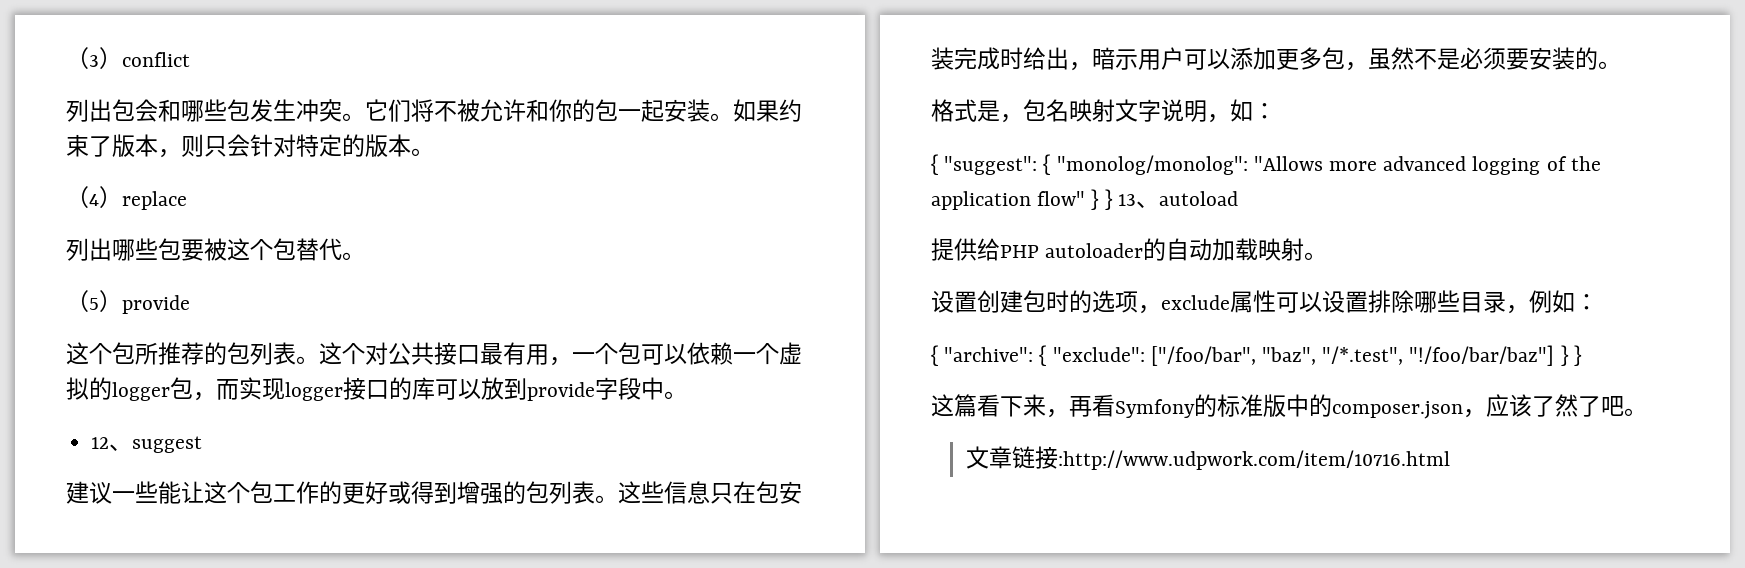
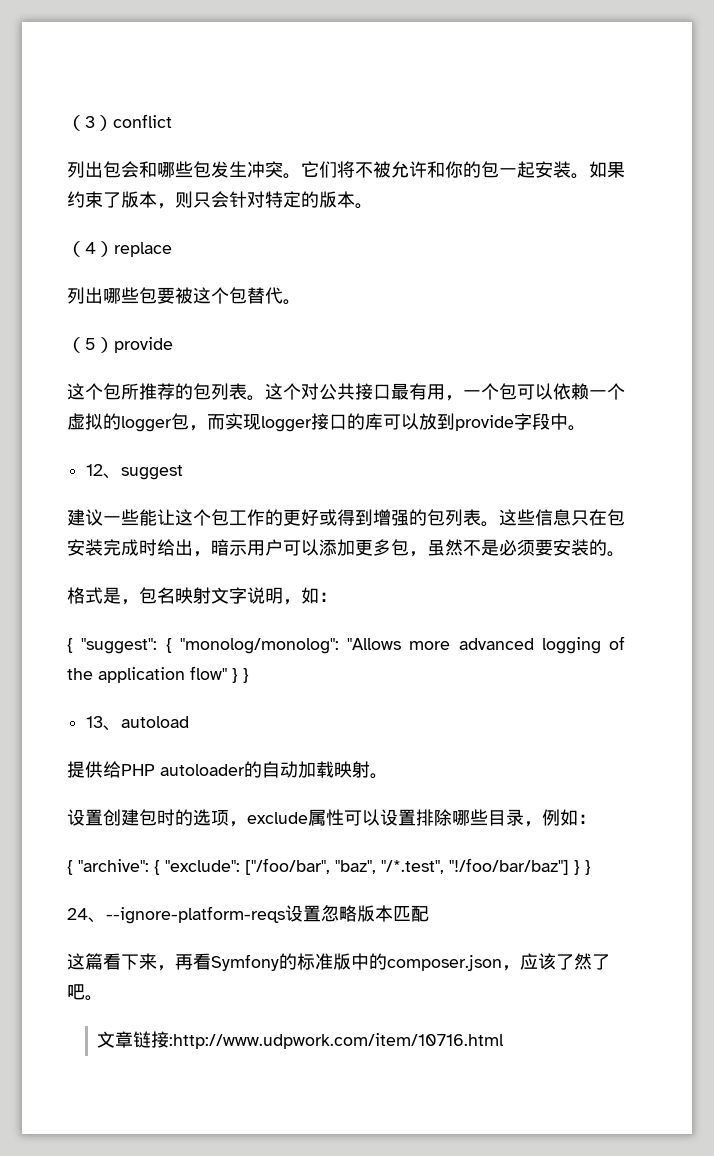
- { "suggest": { "monolog/monolog": "Allows more advanced logging of the application flow" } } 13、autoload
+ { "suggest": { "monolog/monolog": "Allows more advanced logging of the application flow" } }
+ 13、autoload
+ 24、--ignore-platform-reqs设置忽略版本匹配

